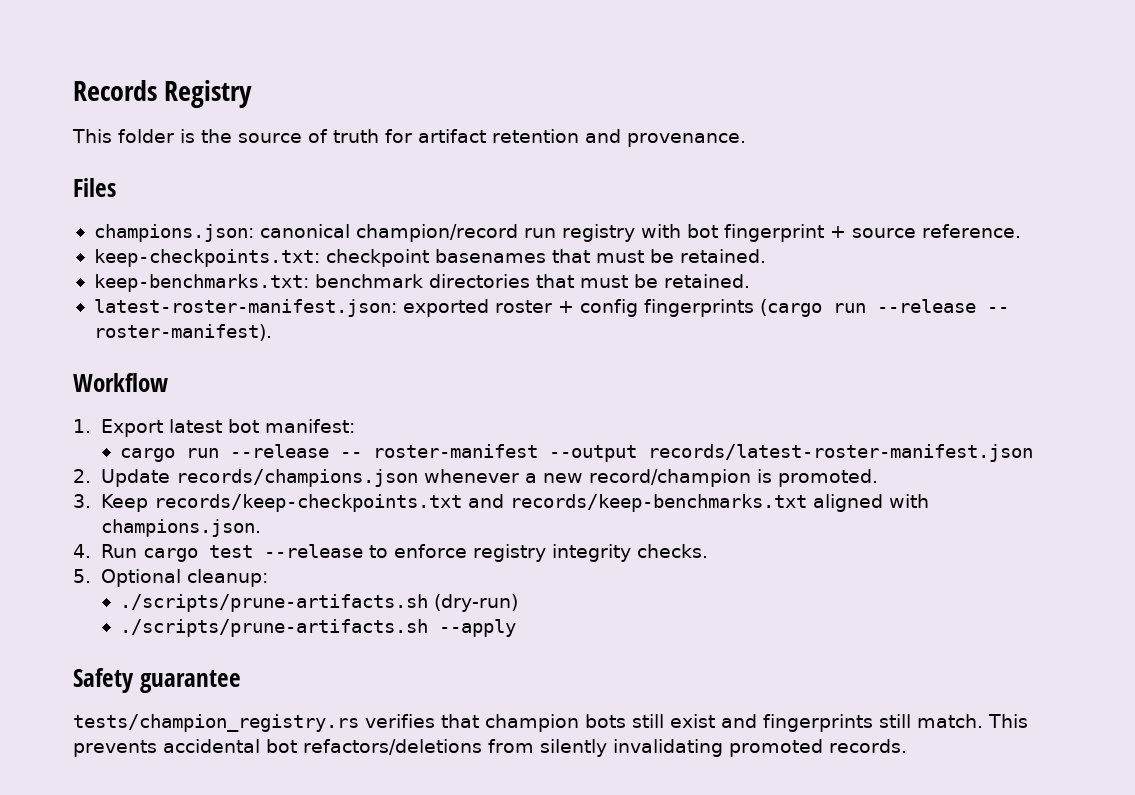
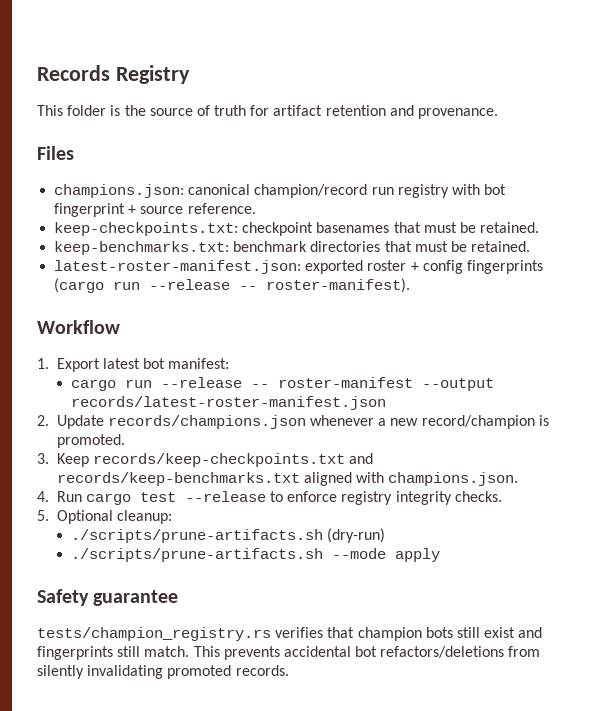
- ./scripts/prune-artifacts.sh --apply
+ ./scripts/prune-artifacts.sh --mode apply

